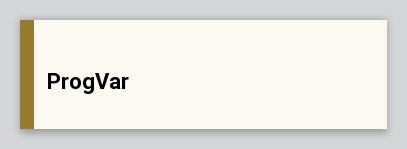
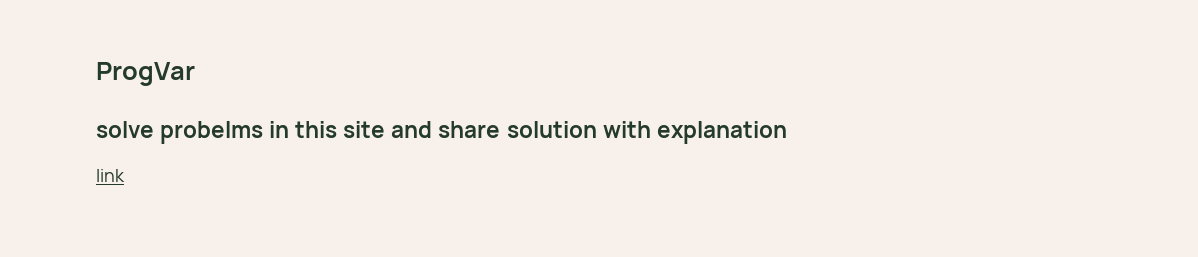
+ solve probelms in this site and share solution with explanation
+ link

